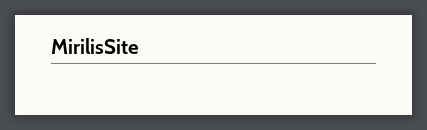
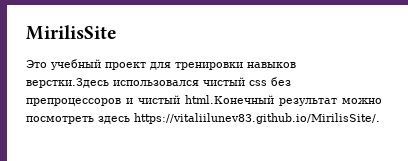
+ Это учебный проект для тренировки навыков верстки.Здесь использовался чистый css без препроцессоров и чистый html.Конечный результат можно посмотреть здесь https://vitaliilunev83.github.io/MirilisSite/.

